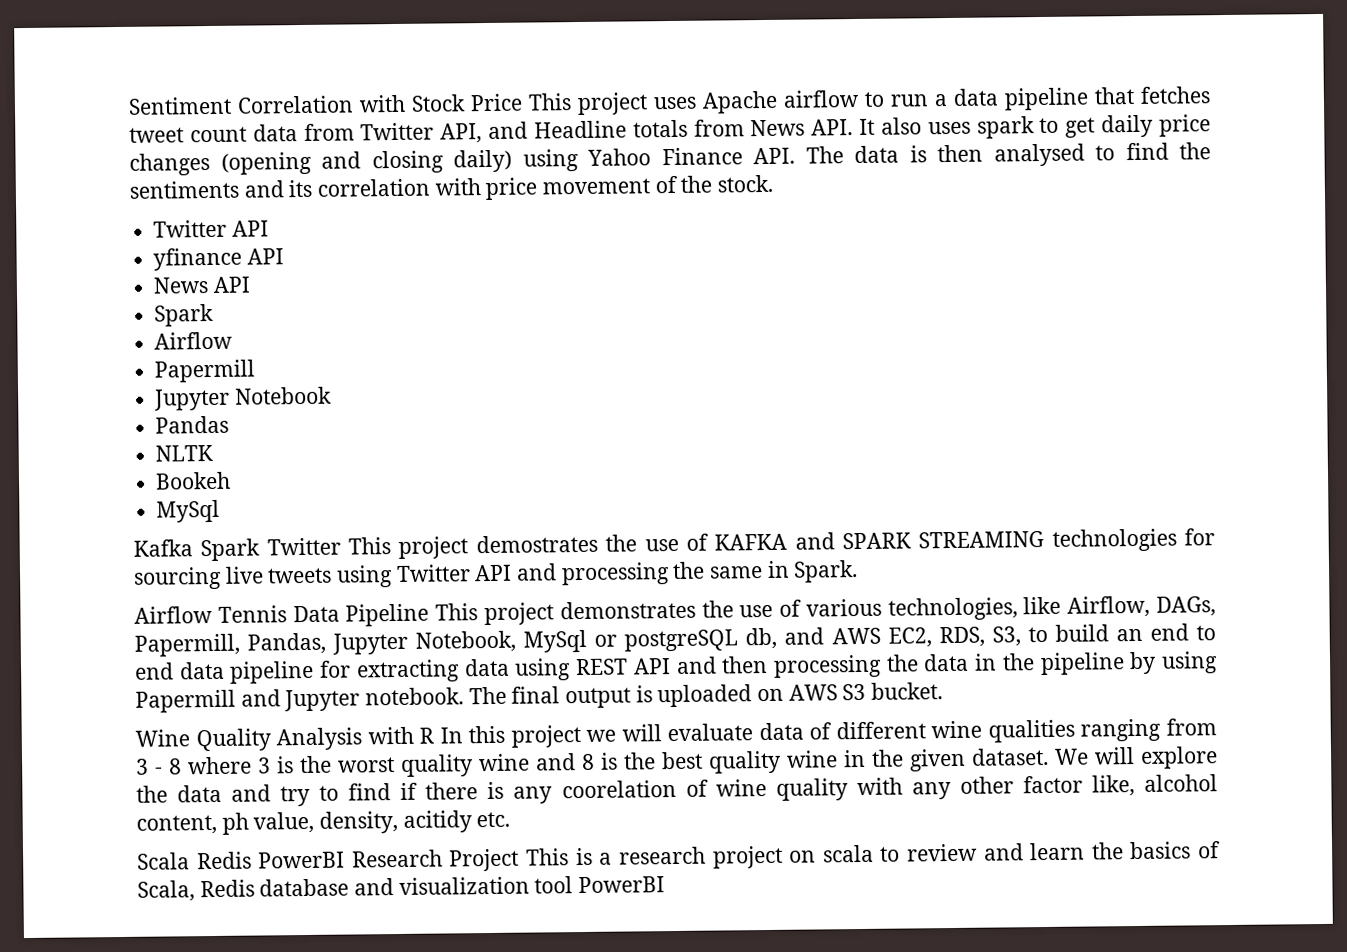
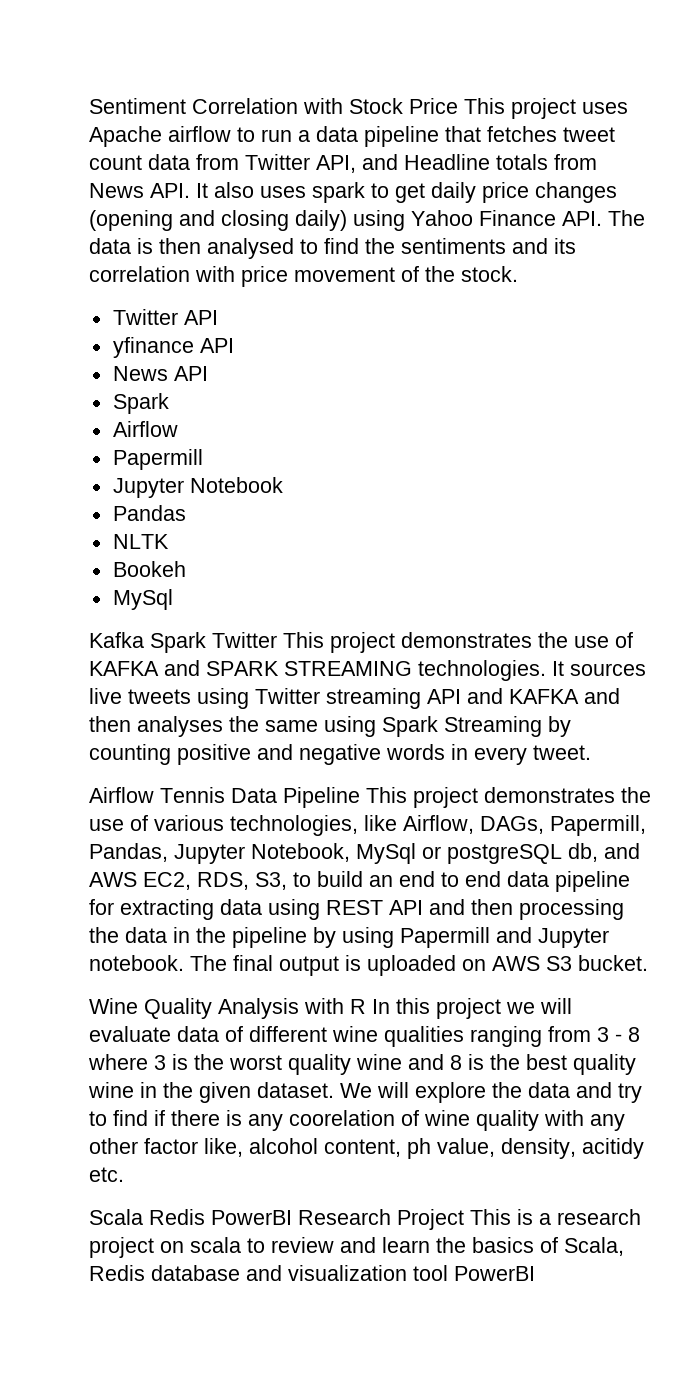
- Kafka Spark Twitter This project demostrates the use of KAFKA and SPARK STREAMING technologies for sourcing live tweets using Twitter API and processing the same in Spark.
+ Kafka Spark Twitter This project demonstrates the use of KAFKA and SPARK STREAMING technologies. It sources live tweets using Twitter streaming API and KAFKA and then analyses the same using Spark Streaming by counting positive and negative words in every tweet.

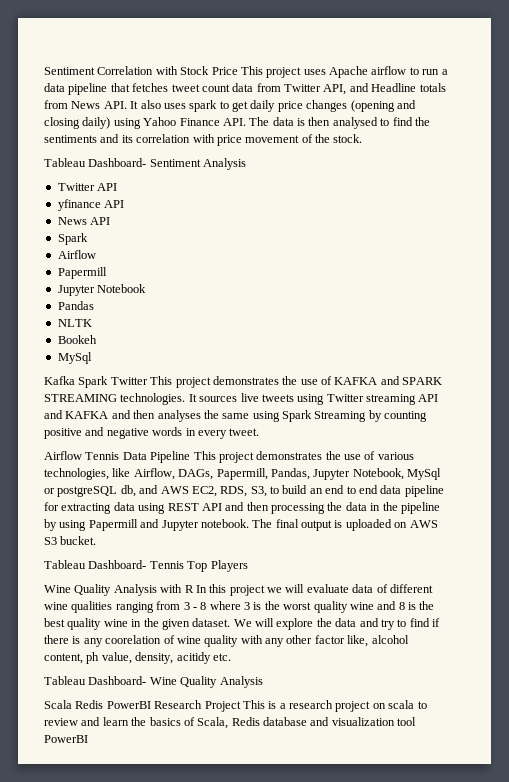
+ Tableau Dashboard- Sentiment Analysis
+ Tableau Dashboard- Tennis Top Players
+ Tableau Dashboard- Wine Quality Analysis

